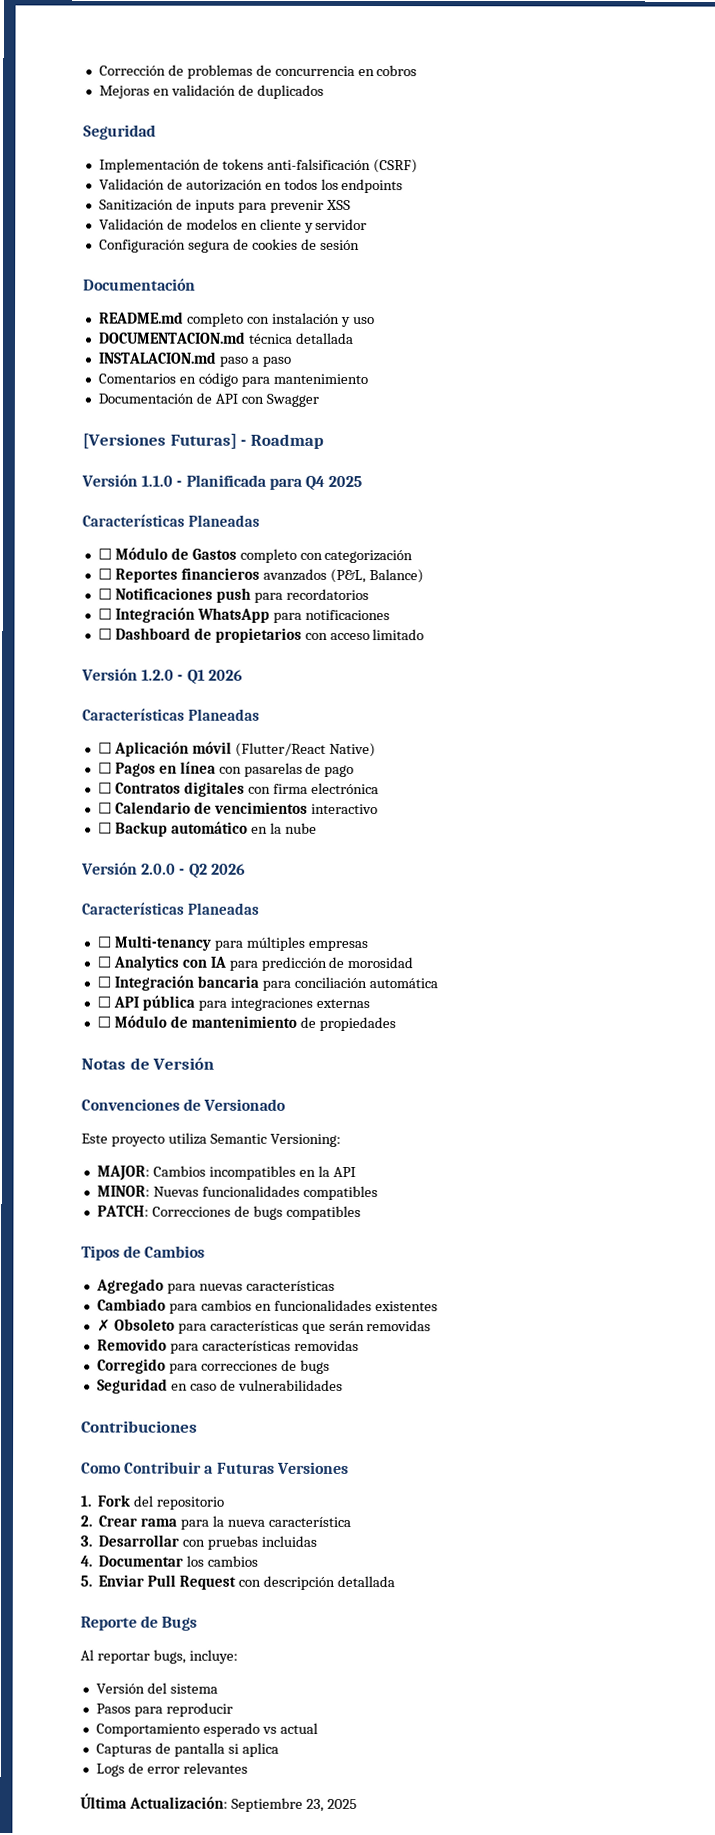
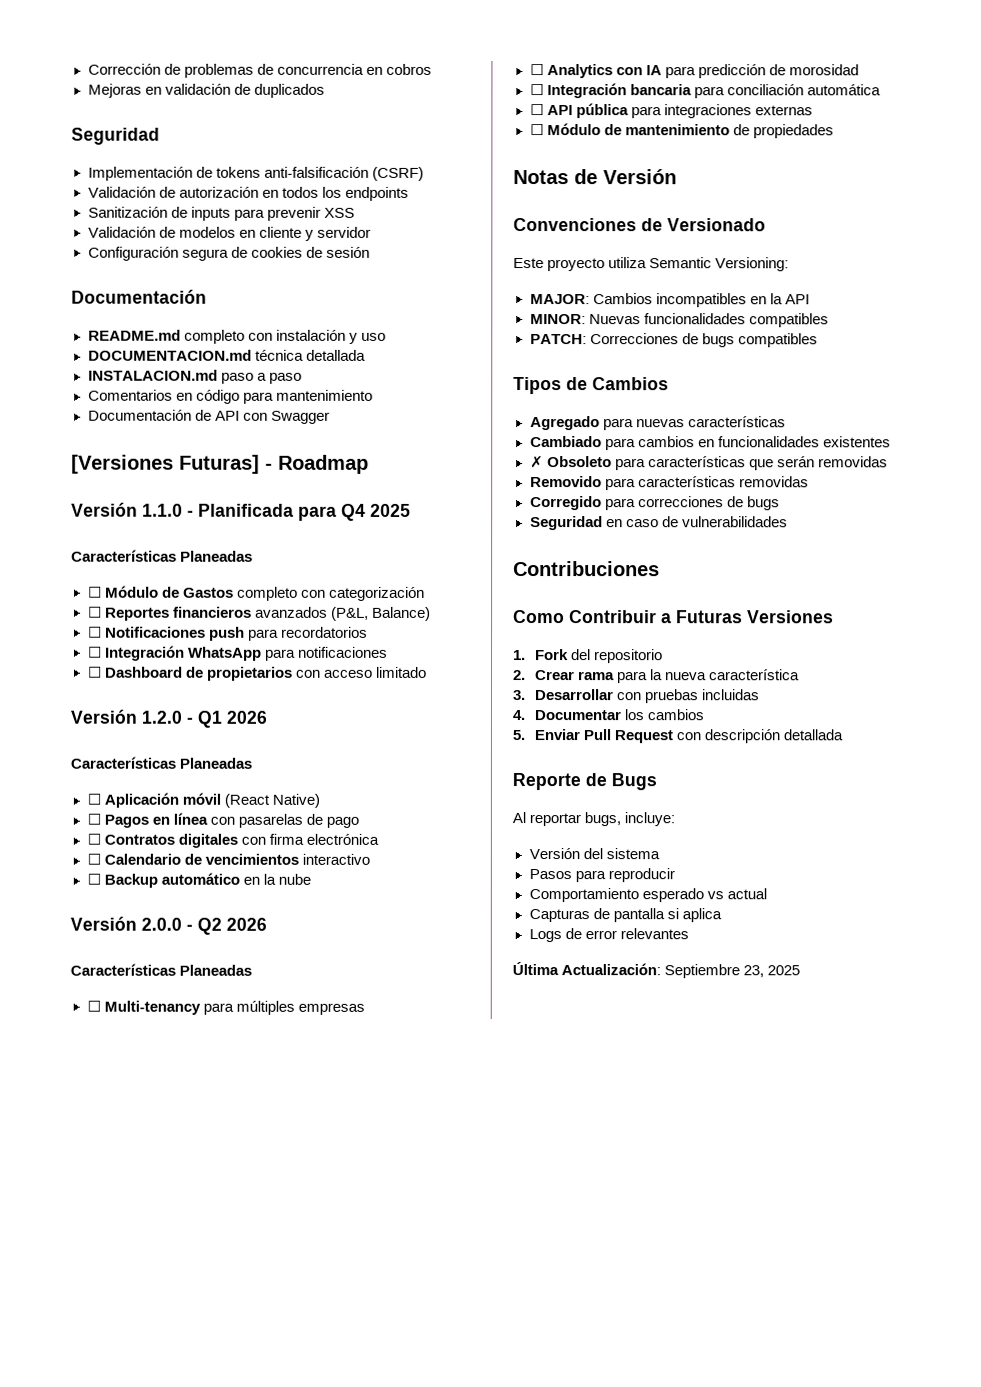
- ☐ Aplicación móvil (Flutter/React Native)
+ ☐ Aplicación móvil (React Native)

